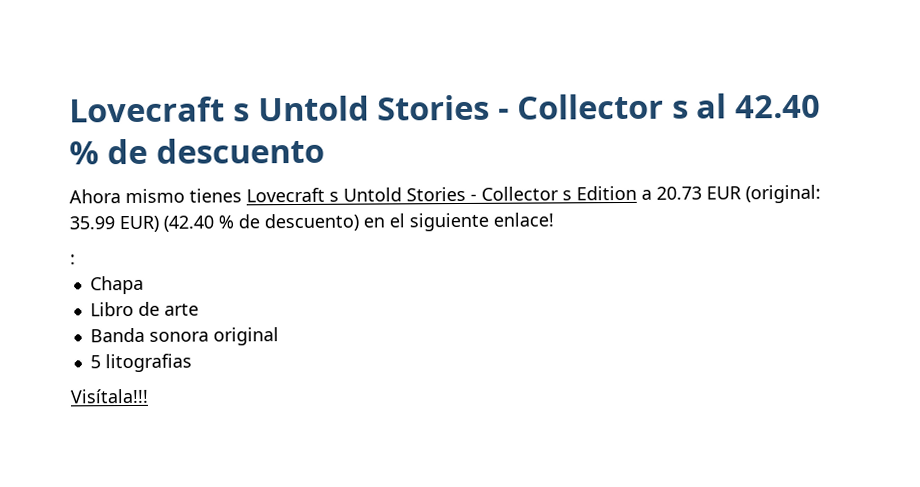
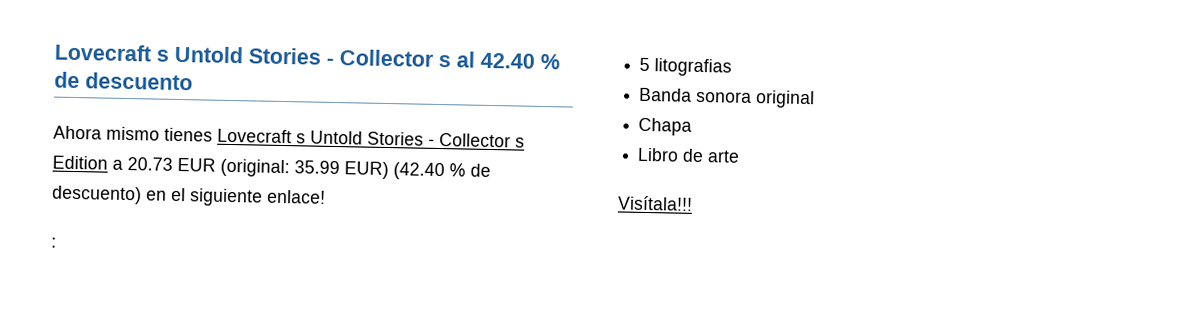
+ 5 litografias
+ Banda sonora original
- Banda sonora original
- 5 litografias

